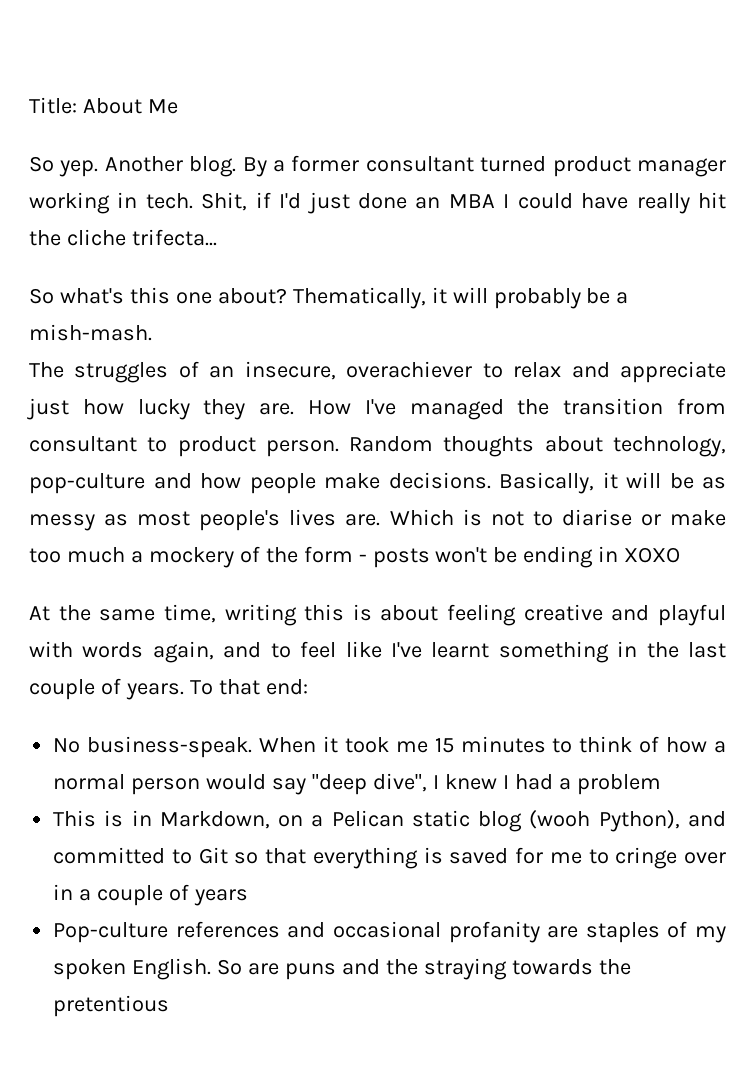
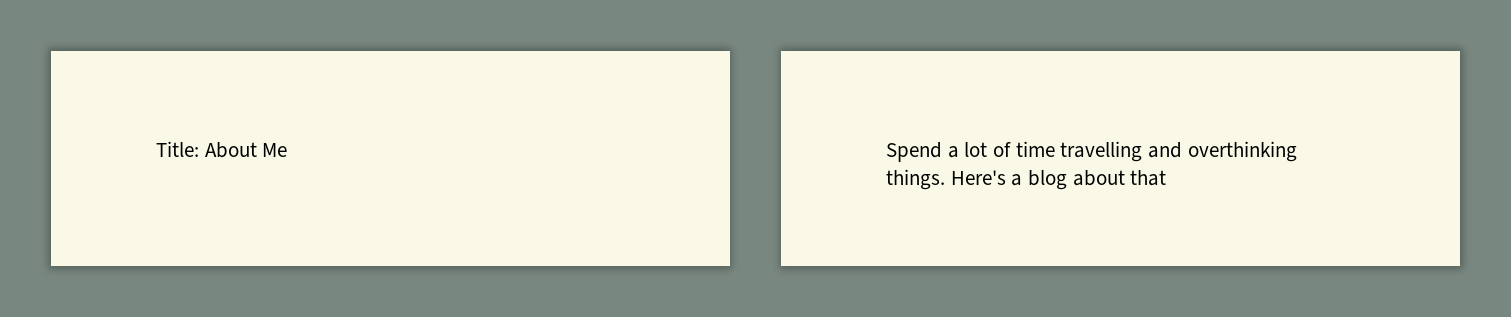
- So yep. Another blog. By a former consultant turned product manager working in tech. Shit, if I'd just done an MBA I could have really hit the cliche trifecta...
- So what's this one about? Thematically, it will probably be a mish-mash.
- The struggles of an insecure, overachiever to relax and appreciate just how lucky they are. How I've managed the transition from consultant to product person. Random thoughts about technology, pop-culture and how people make decisions. Basically, it will be as messy as most people's lives are. Which is not to diarise or make too much a mockery of the form - posts won't be ending in XOXO
- At the same time, writing this is about feeling creative and playful with words again, and to feel like I've learnt something in the last couple of years. To that end:
- No business-speak. When it took me 15 minutes to think of how a normal person would say "deep dive", I knew I had a problem
- This is in Markdown, on a Pelican static blog (wooh Python), and committed to Git so that everything is saved for me to cringe over in a couple of years
- Pop-culture references and occasional profanity are staples of my spoken English. So are puns and the straying towards the pretentious
+ Spend a lot of time travelling and overthinking things. Here's a blog about that

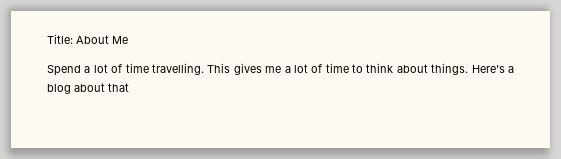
- Spend a lot of time travelling and overthinking things.
+ Spend a lot of time travelling. This gives me a lot of time to think about things.

